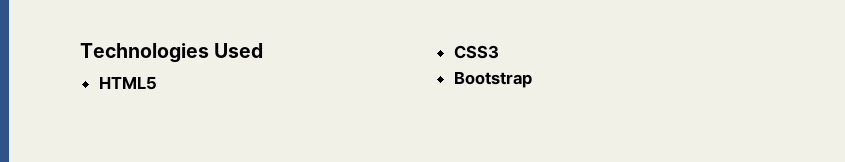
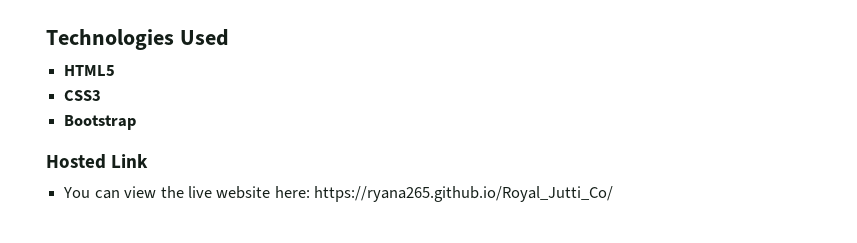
+ Hosted Link
+ You can view the live website here: https://ryana265.github.io/Royal_Jutti_Co/

